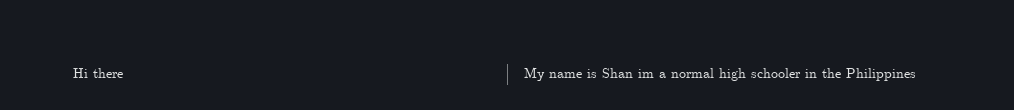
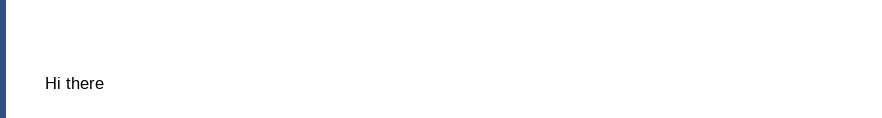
- My name is Shan im a normal high schooler in the Philippines

